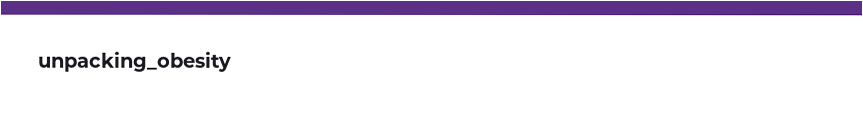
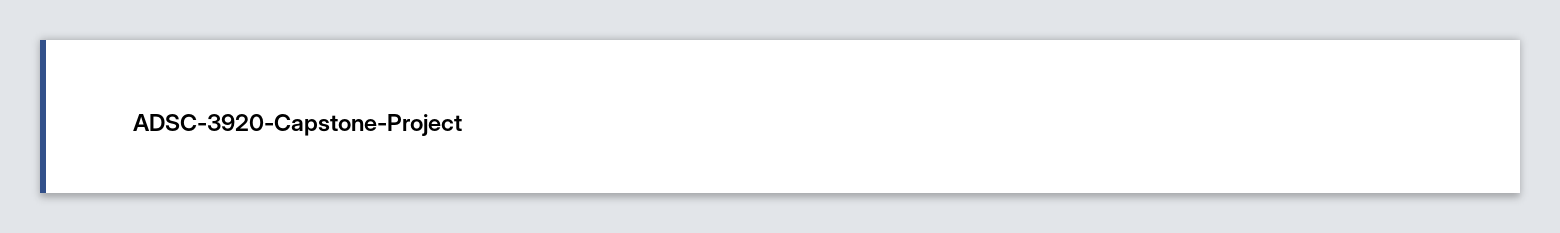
- unpacking_obesity
+ ADSC-3920-Capstone-Project

